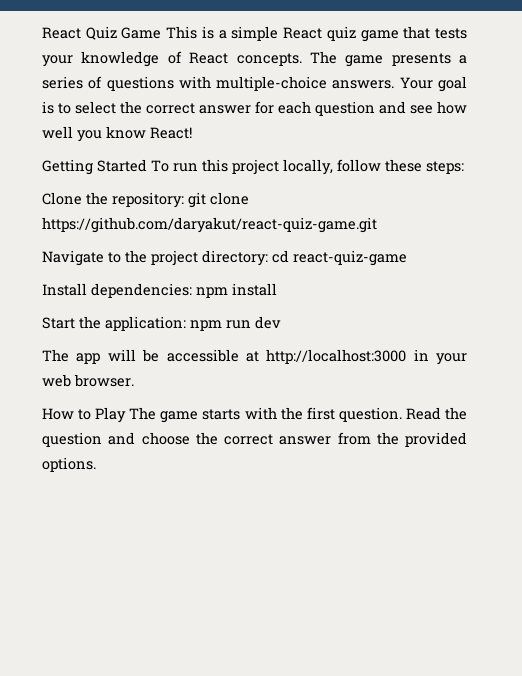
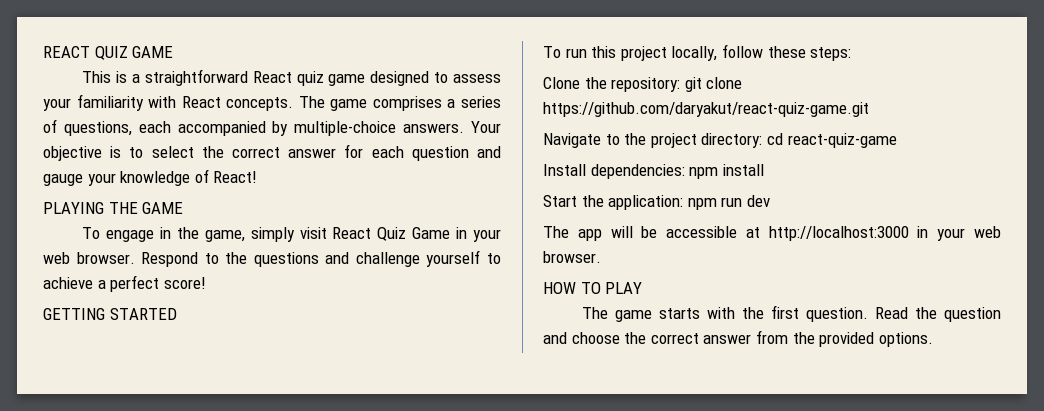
- React Quiz Game This is a simple React quiz game that tests your knowledge of React concepts.
+ REACT QUIZ GAME
+ This is a straightforward React quiz game designed to assess your familiarity with React concepts.
- The game presents a series of questions with multiple-choice answers.
+ The game comprises a series of questions, each accompanied by multiple-choice answers.
- Your goal is to select the correct answer for each question and see how well you know React!
- Getting Started To run this project locally, follow these steps:
+ Your objective is to select the correct answer for each question and gauge your knowledge of React!
+ PLAYING THE GAME
+ To engage in the game, simply visit React Quiz Game in your web browser. Respond to the questions and challenge yourself to achieve a perfect score!
+ GETTING STARTED
+ To run this project locally, follow these steps:
- How to Play The game starts with the first question.
+ HOW TO PLAY
+ The game starts with the first question.

